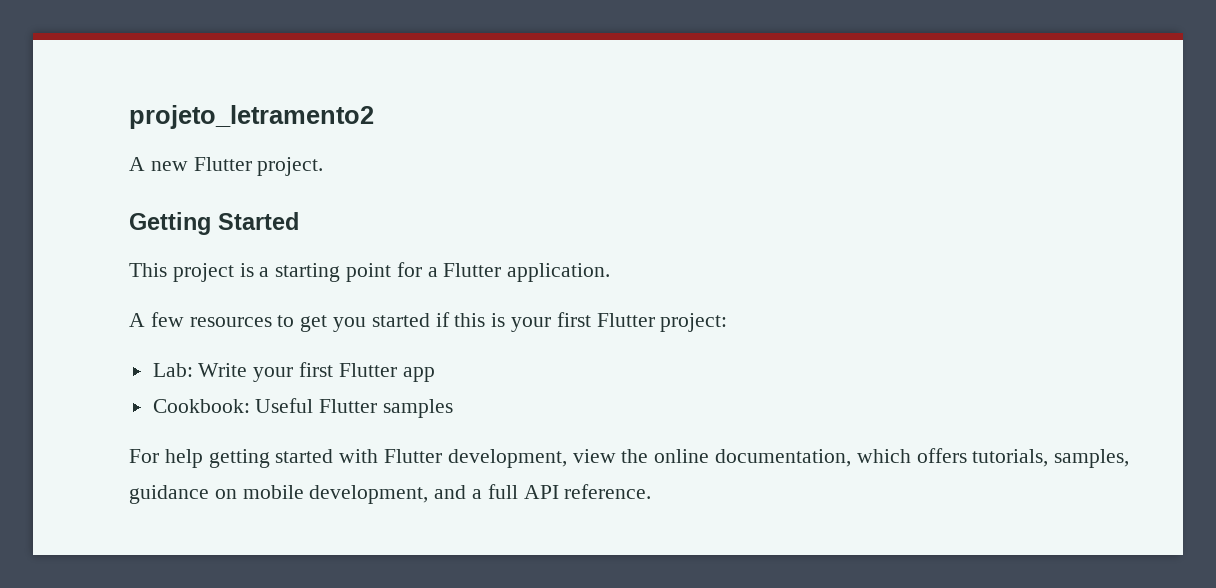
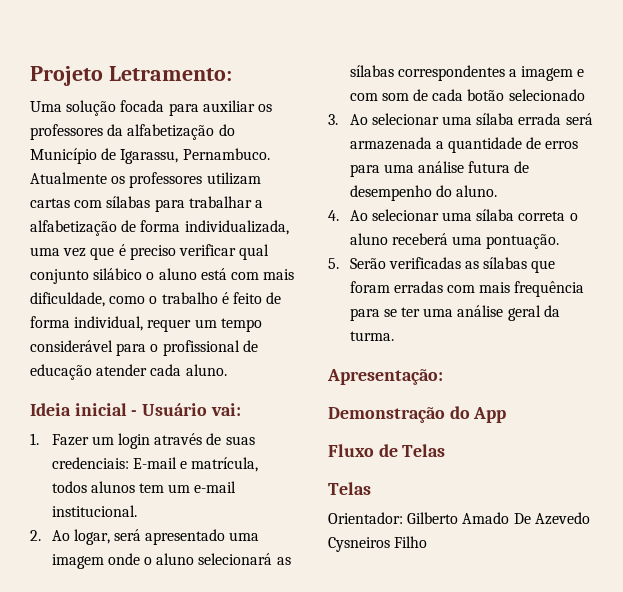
- projeto_letramento2
- A new Flutter project.
- Getting Started
- This project is a starting point for a Flutter application.
- A few resources to get you started if this is your first Flutter project:
- Lab: Write your first Flutter app
- Cookbook: Useful Flutter samples
- For help getting started with Flutter development, view the online documentation, which offers tutorials, samples, guidance on mobile development, and a full API reference.
+ Projeto Letramento:
+ Uma solução focada para auxiliar os professores da alfabetização do Município de Igarassu, Pernambuco. Atualmente os professores utilizam cartas com sílabas para trabalhar a alfabetização de forma individualizada, uma vez que é preciso verificar qual conjunto silábico o aluno está com mais dificuldade, como o trabalho é feito de forma individual, requer um tempo considerável para o profissional de educação atender cada aluno.
+ Ideia inicial - Usuário vai:
+ 1. Fazer um login através de suas credenciais: E-mail e matrícula, todos alunos tem um e-mail institucional.
+ 2. Ao logar, será apresentado uma imagem onde o aluno selecionará as sílabas correspondentes a imagem e com som de cada botão selecionado
+ 3. Ao selecionar uma sílaba errada será armazenada a quantidade de erros para uma análise futura de desempenho do aluno.
+ 4. Ao selecionar uma sílaba correta o aluno receberá uma pontuação.
+ 5. Serão verificadas as sílabas que foram erradas com mais frequência para se ter uma análise geral da turma.
+ Apresentação:
+ Demonstração do App
+ Fluxo de Telas
+ Telas
+ Orientador: Gilberto Amado De Azevedo Cysneiros Filho

